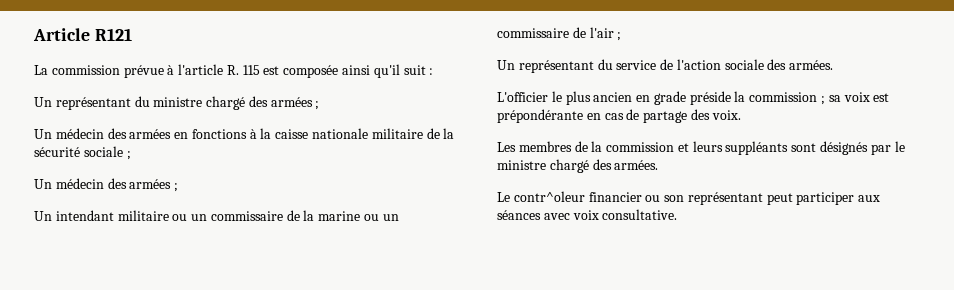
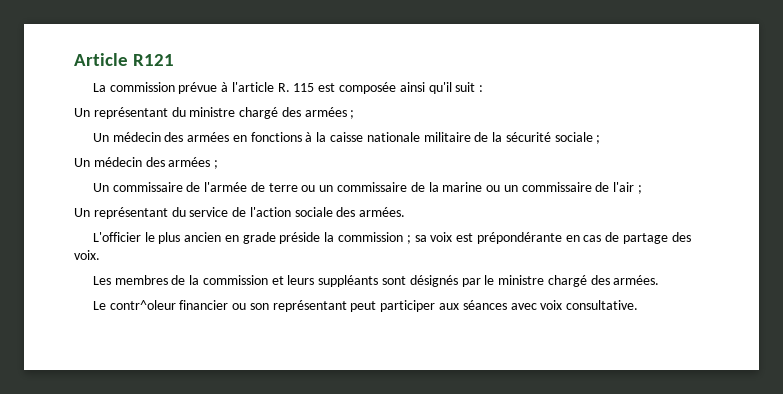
- Un intendant militaire ou un commissaire de la marine ou un commissaire de l'air ;
+ Un commissaire de l'armée de terre ou un commissaire de la marine ou un commissaire de l'air ;

